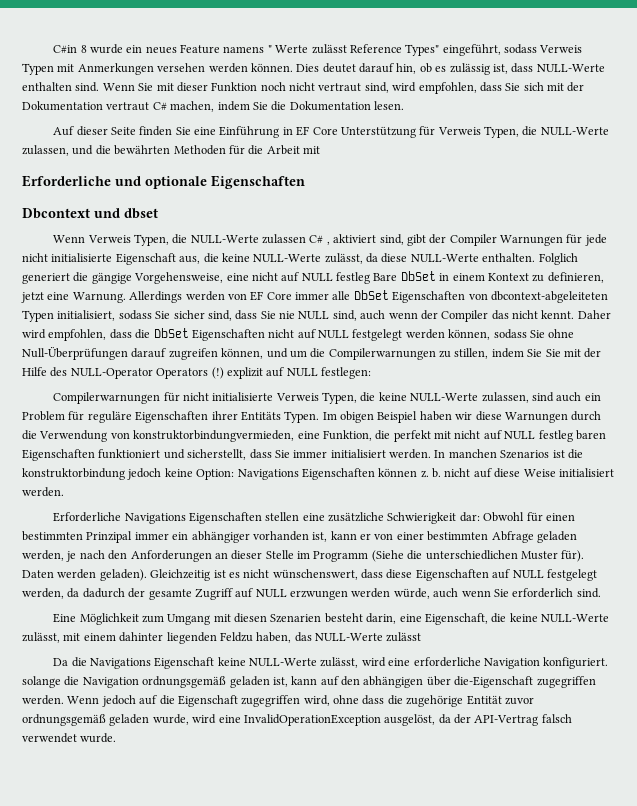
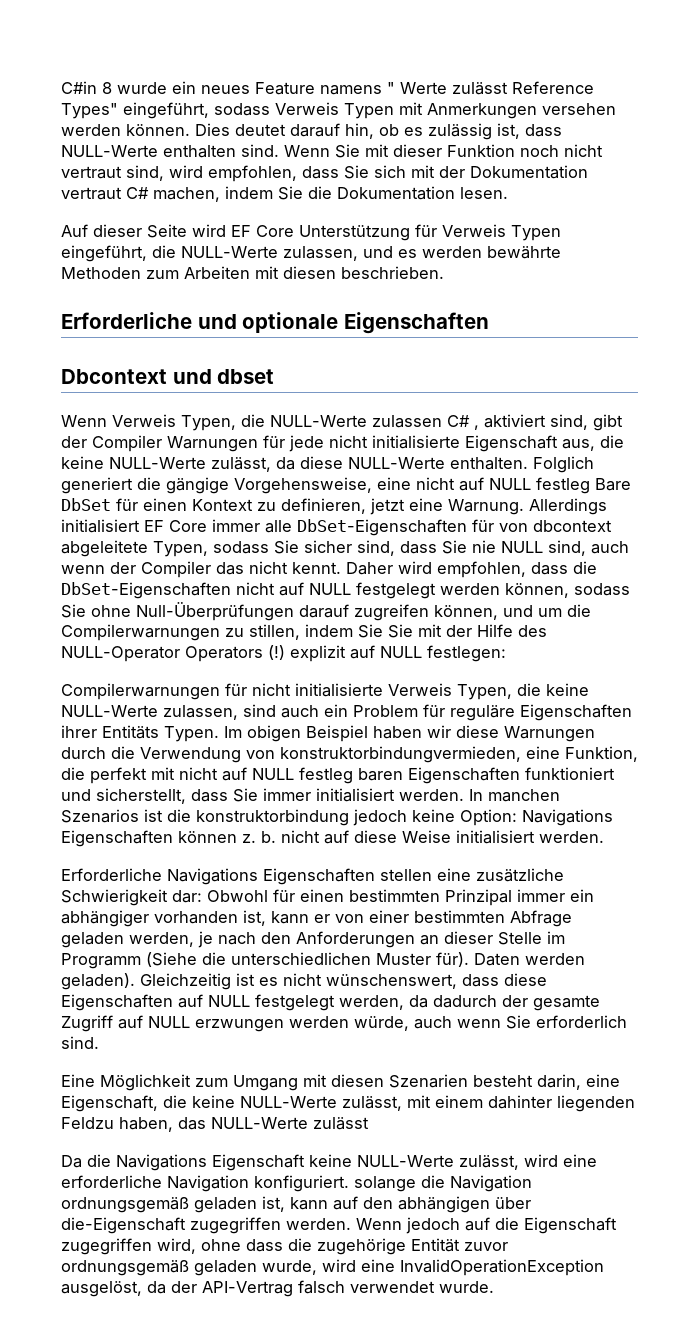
- Auf dieser Seite finden Sie eine Einführung in EF Core Unterstützung für Verweis Typen, die NULL-Werte zulassen, und die bewährten Methoden für die Arbeit mit
+ Auf dieser Seite wird EF Core Unterstützung für Verweis Typen eingeführt, die NULL-Werte zulassen, und es werden bewährte Methoden zum Arbeiten mit diesen beschrieben.
- Folglich generiert die gängige Vorgehensweise, eine nicht auf NULL festleg Bare DbSet in einem Kontext zu definieren, jetzt eine Warnung.
+ Folglich generiert die gängige Vorgehensweise, eine nicht auf NULL festleg Bare DbSet für einen Kontext zu definieren, jetzt eine Warnung.
- Allerdings werden von EF Core immer alle DbSet Eigenschaften von dbcontext-abgeleiteten Typen initialisiert, sodass Sie sicher sind, dass Sie nie NULL sind, auch wenn der Compiler das nicht kennt.
+ Allerdings initialisiert EF Core immer alle DbSet-Eigenschaften für von dbcontext abgeleitete Typen, sodass Sie sicher sind, dass Sie nie NULL sind, auch wenn der Compiler das nicht kennt.
- Daher wird empfohlen, dass die DbSet Eigenschaften nicht auf NULL festgelegt werden können, sodass Sie ohne Null-Überprüfungen darauf zugreifen können, und um die Compilerwarnungen zu stillen, indem Sie Sie mit der Hilfe des NULL-Operator Operators (!) explizit auf NULL festlegen:
+ Daher wird empfohlen, dass die DbSet-Eigenschaften nicht auf NULL festgelegt werden können, sodass Sie ohne Null-Überprüfungen darauf zugreifen können, und um die Compilerwarnungen zu stillen, indem Sie Sie mit der Hilfe des NULL-Operator Operators (!) explizit auf NULL festlegen:

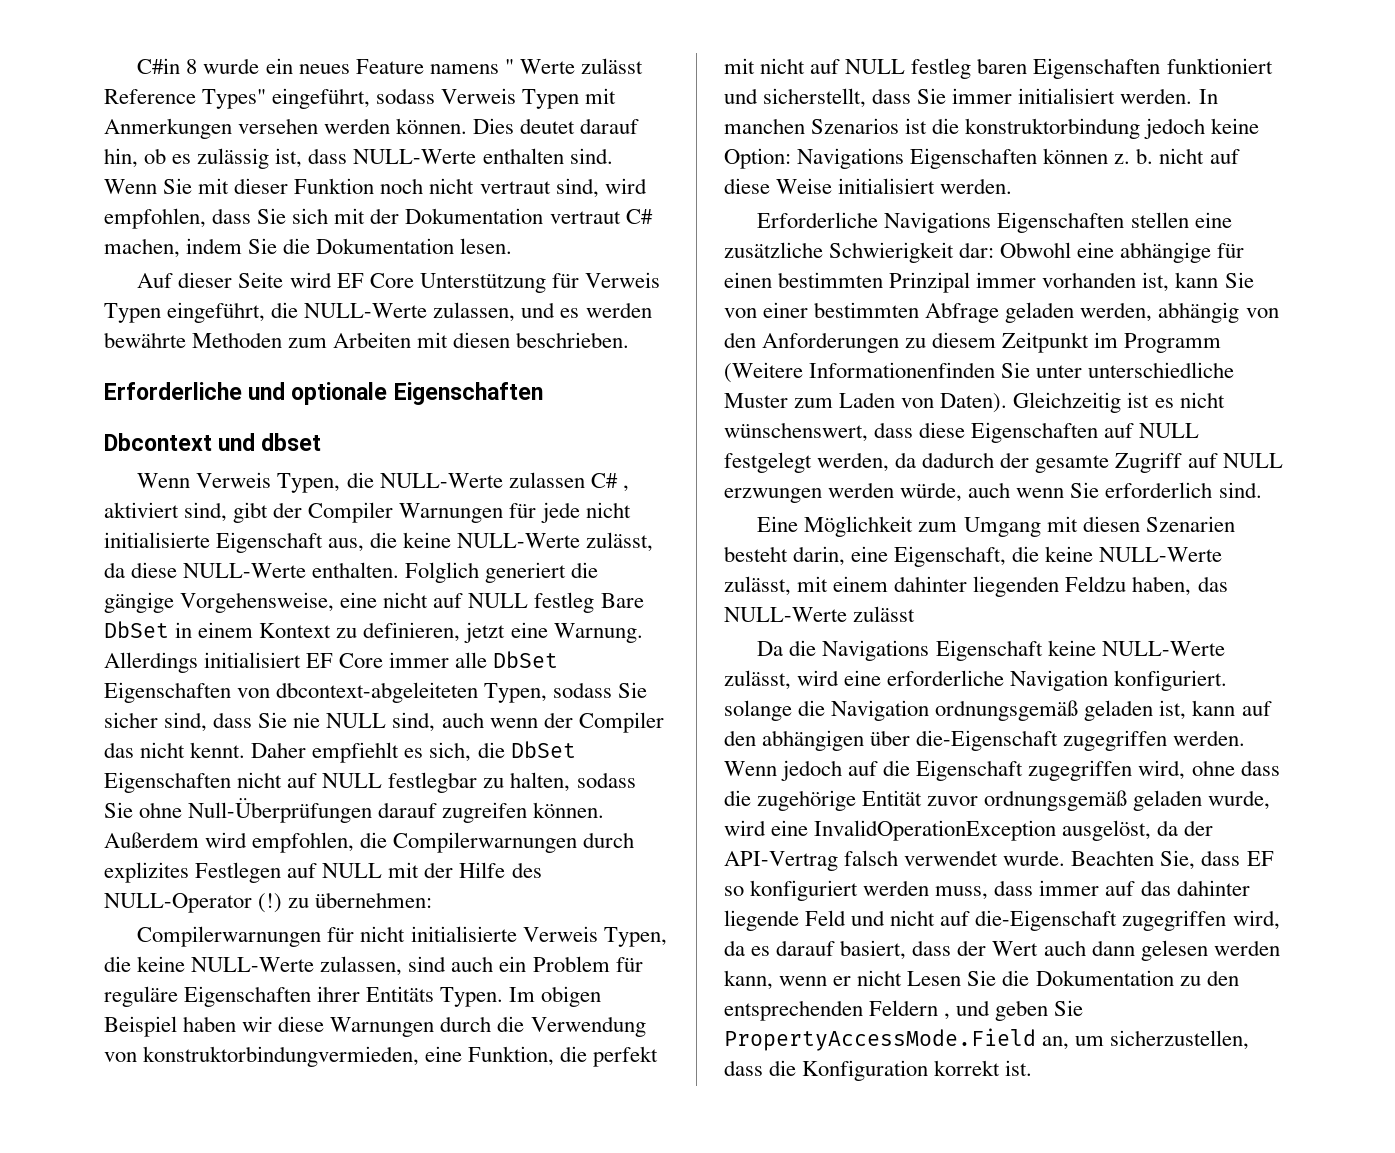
- Folglich generiert die gängige Vorgehensweise, eine nicht auf NULL festleg Bare DbSet für einen Kontext zu definieren, jetzt eine Warnung.
+ Folglich generiert die gängige Vorgehensweise, eine nicht auf NULL festleg Bare DbSet in einem Kontext zu definieren, jetzt eine Warnung.
- Allerdings initialisiert EF Core immer alle DbSet-Eigenschaften für von dbcontext abgeleitete Typen, sodass Sie sicher sind, dass Sie nie NULL sind, auch wenn der Compiler das nicht kennt.
+ Allerdings initialisiert EF Core immer alle DbSet Eigenschaften von dbcontext-abgeleiteten Typen, sodass Sie sicher sind, dass Sie nie NULL sind, auch wenn der Compiler das nicht kennt.
- Daher wird empfohlen, dass die DbSet-Eigenschaften nicht auf NULL festgelegt werden können, sodass Sie ohne Null-Überprüfungen darauf zugreifen können, und um die Compilerwarnungen zu stillen, indem Sie Sie mit der Hilfe des NULL-Operator Operators (!) explizit auf NULL festlegen:
+ Daher empfiehlt es sich, die DbSet Eigenschaften nicht auf NULL festlegbar zu halten, sodass Sie ohne Null-Überprüfungen darauf zugreifen können. Außerdem wird empfohlen, die Compilerwarnungen durch explizites Festlegen auf NULL mit der Hilfe des NULL-Operator (!) zu übernehmen:
- Erforderliche Navigations Eigenschaften stellen eine zusätzliche Schwierigkeit dar: Obwohl für einen bestimmten Prinzipal immer ein abhängiger vorhanden ist, kann er von einer bestimmten Abfrage geladen werden, je nach den Anforderungen an dieser Stelle im Programm (Siehe die unterschiedlichen Muster für). Daten werden geladen).
+ Erforderliche Navigations Eigenschaften stellen eine zusätzliche Schwierigkeit dar: Obwohl eine abhängige für einen bestimmten Prinzipal immer vorhanden ist, kann Sie von einer bestimmten Abfrage geladen werden, abhängig von den Anforderungen zu diesem Zeitpunkt im Programm (Weitere Informationenfinden Sie unter unterschiedliche Muster zum Laden von Daten).
+ Beachten Sie, dass EF so konfiguriert werden muss, dass immer auf das dahinter liegende Feld und nicht auf die-Eigenschaft zugegriffen wird, da es darauf basiert, dass der Wert auch dann gelesen werden kann, wenn er nicht Lesen Sie die Dokumentation zu den entsprechenden Feldern , und geben Sie PropertyAccessMode.Field an, um sicherzustellen, dass die Konfiguration korrekt ist.

